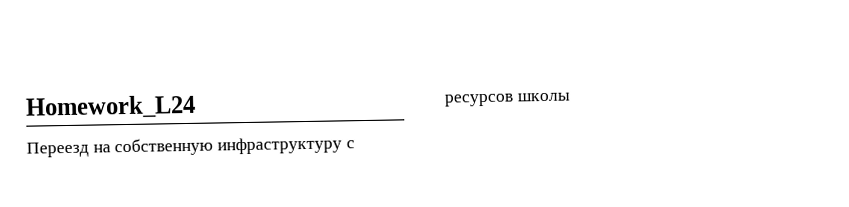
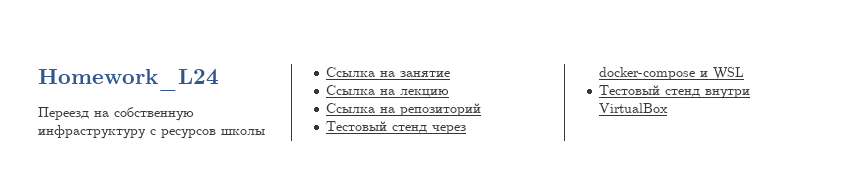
+ Ссылка на занятие
+ Ссылка на лекцию
+ Ссылка на репозиторий
+ Тестовый стенд через docker-compose и WSL
+ Тестовый стенд внутри VirtualBox

